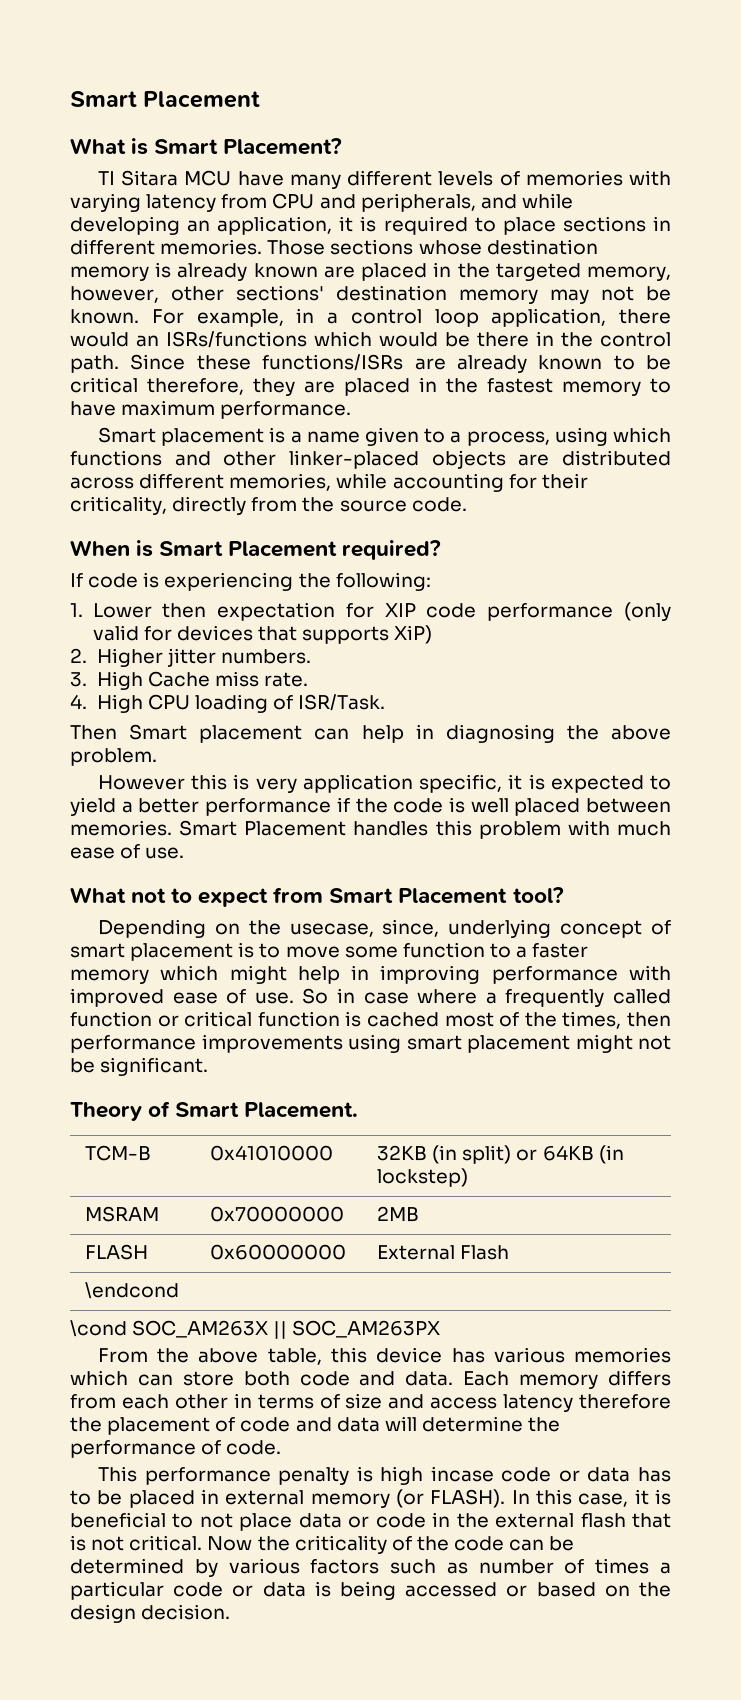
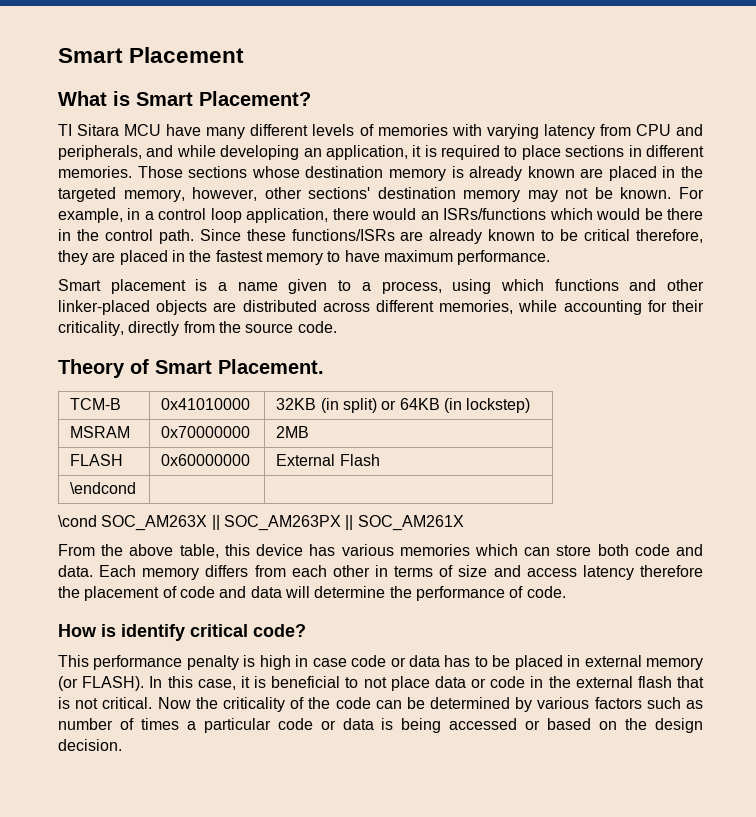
- When is Smart Placement required?
- If code is experiencing the following:
- 1. Lower then expectation for XIP code performance (only valid for devices that supports XiP)
- 2. Higher jitter numbers.
- 3. High Cache miss rate.
- 4. High CPU loading of ISR/Task.
- Then Smart placement can help in diagnosing the above problem.
- However this is very application specific, it is expected to yield a better performance if the code is well placed between memories. Smart Placement handles this problem with much ease of use.
- What not to expect from Smart Placement tool?
- Depending on the usecase, since, underlying concept of smart placement is to move some function to a faster memory which might help in improving performance with improved ease of use. So in case where a frequently called function or critical function is cached most of the times, then performance improvements using smart placement might not be significant.
- \cond SOC_AM263X || SOC_AM263PX
+ \cond SOC_AM263X || SOC_AM263PX || SOC_AM261X
+ How is identify critical code?
- This performance penalty is high incase code or data has to be placed in external memory (or FLASH).
+ This performance penalty is high in case code or data has to be placed in external memory (or FLASH).

